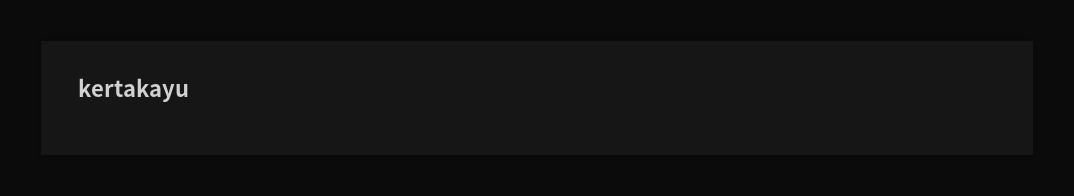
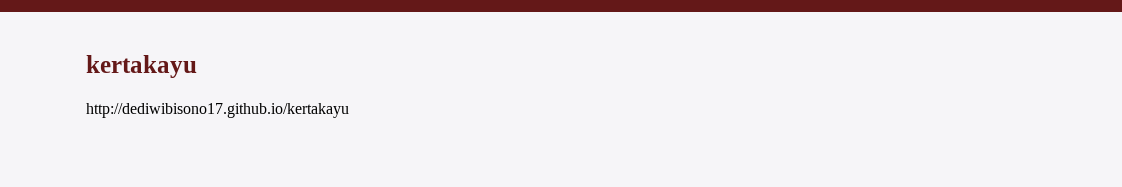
+ http://dediwibisono17.github.io/kertakayu

